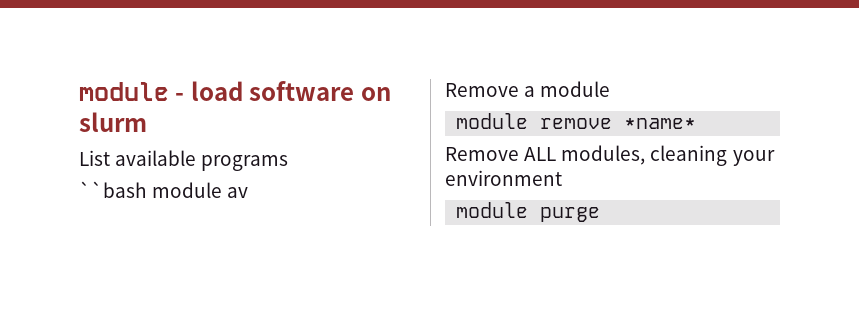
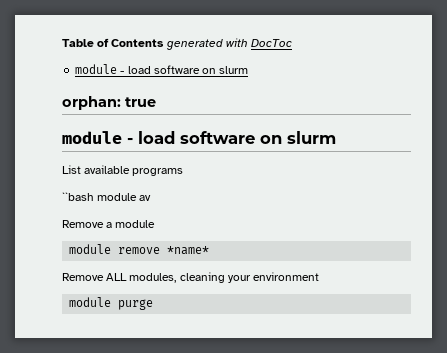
+ Table of Contents generated with DocToc
+ module - load software on slurm
+ orphan: true

